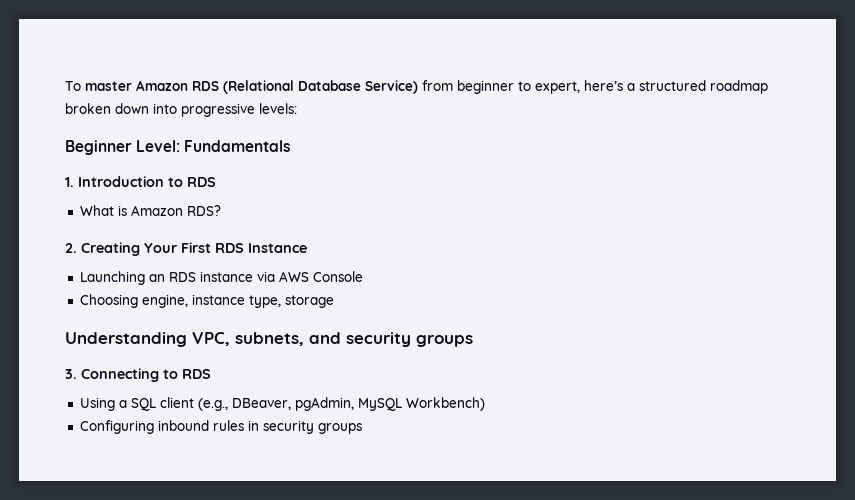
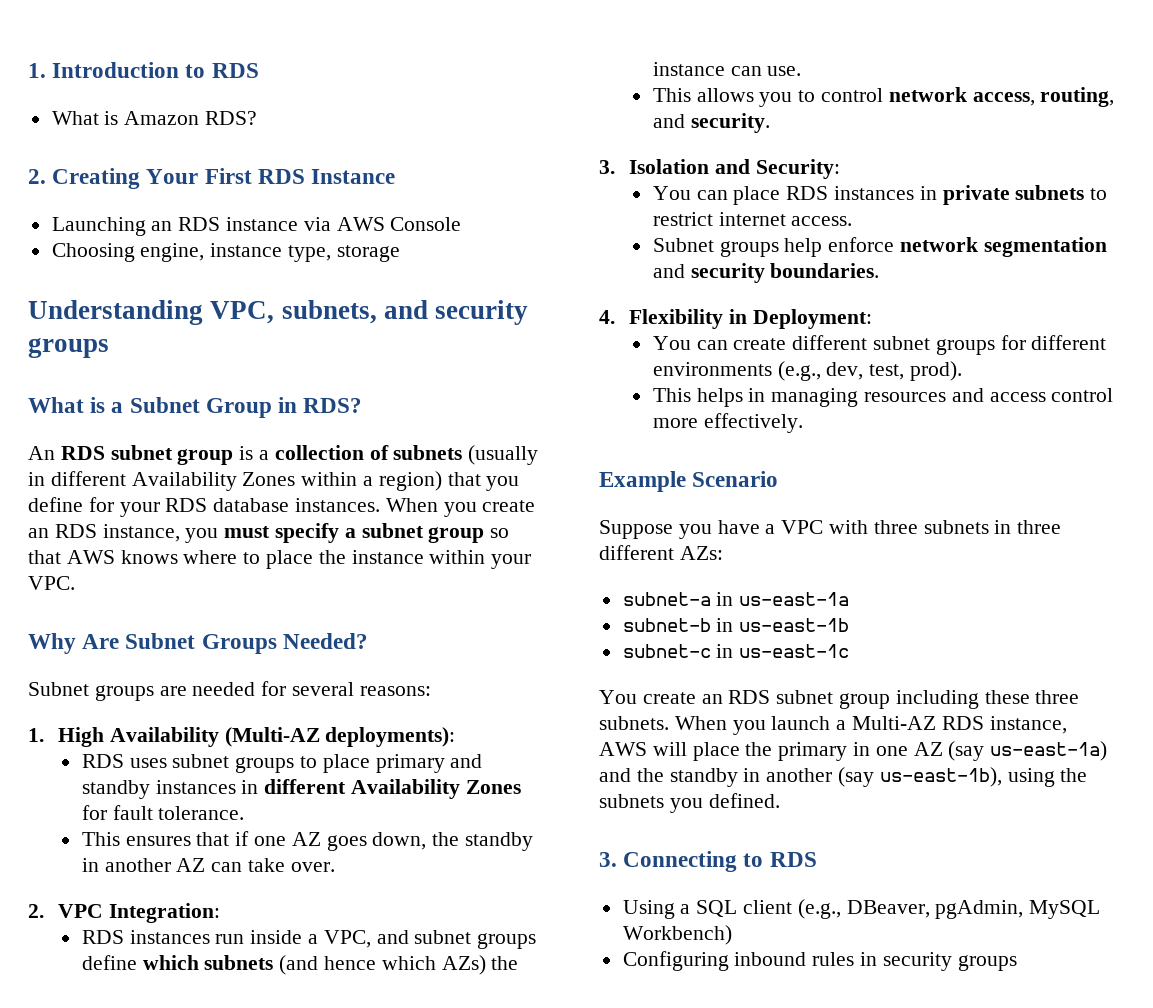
- To master Amazon RDS (Relational Database Service) from beginner to expert, here’s a structured roadmap broken down into progressive levels:
- Beginner Level: Fundamentals
+ What is a Subnet Group in RDS?
+ An RDS subnet group is a collection of subnets (usually in different Availability Zones within a region) that you define for your RDS database instances. When you create an RDS instance, you must specify a subnet group so that AWS knows where to place the instance within your VPC.
+ Why Are Subnet Groups Needed?
+ Subnet groups are needed for several reasons:
+ 1. High Availability (Multi-AZ deployments):
+ RDS uses subnet groups to place primary and standby instances in different Availability Zones for fault tolerance.
+ This ensures that if one AZ goes down, the standby in another AZ can take over.
+ 2. VPC Integration:
+ RDS instances run inside a VPC, and subnet groups define which subnets (and hence which AZs) the instance can use.
+ This allows you to control network access, routing, and security.
+ 3. Isolation and Security:
+ You can place RDS instances in private subnets to restrict internet access.
+ Subnet groups help enforce network segmentation and security boundaries.
+ 4. Flexibility in Deployment:
+ You can create different subnet groups for different environments (e.g., dev, test, prod).
+ This helps in managing resources and access control more effectively.
+ Example Scenario
+ Suppose you have a VPC with three subnets in three different AZs:
+ subnet-a in us-east-1a
+ subnet-b in us-east-1b
+ subnet-c in us-east-1c
+ You create an RDS subnet group including these three subnets. When you launch a Multi-AZ RDS instance, AWS will place the primary in one AZ (say us-east-1a) and the standby in another (say us-east-1b), using the subnets you defined.

